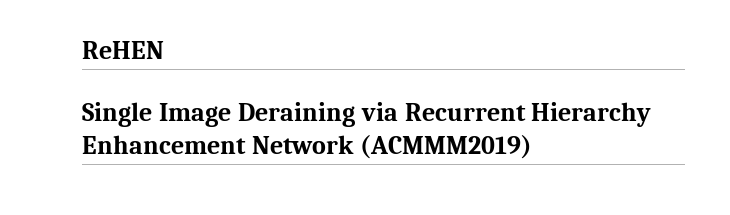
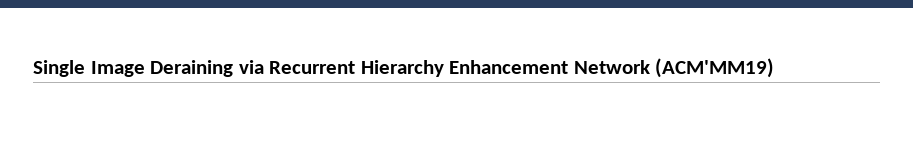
- ReHEN
- Single Image Deraining via Recurrent Hierarchy Enhancement Network (ACMMM2019)
+ Single Image Deraining via Recurrent Hierarchy Enhancement Network (ACM'MM19)

